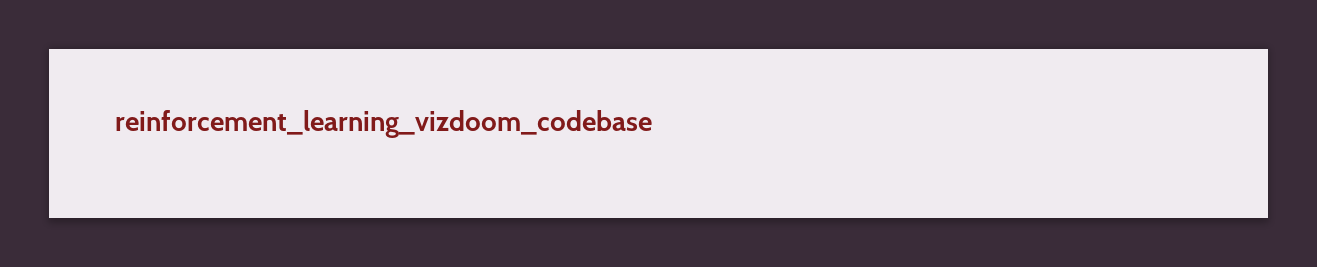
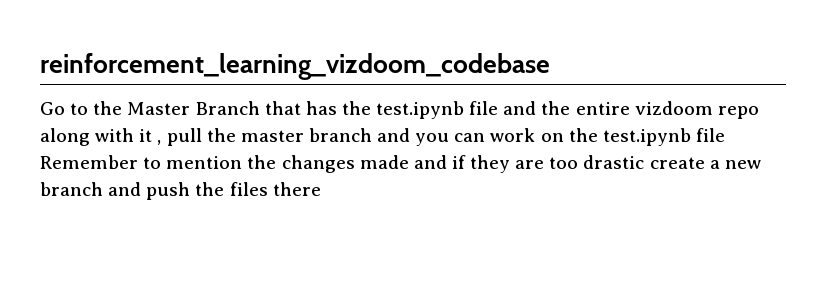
+ Go to the Master Branch that has the test.ipynb file and the entire vizdoom repo along with it , pull the master branch and you can work on the test.ipynb file Remember to mention the changes made and if they are too drastic create a new branch and push the files there

